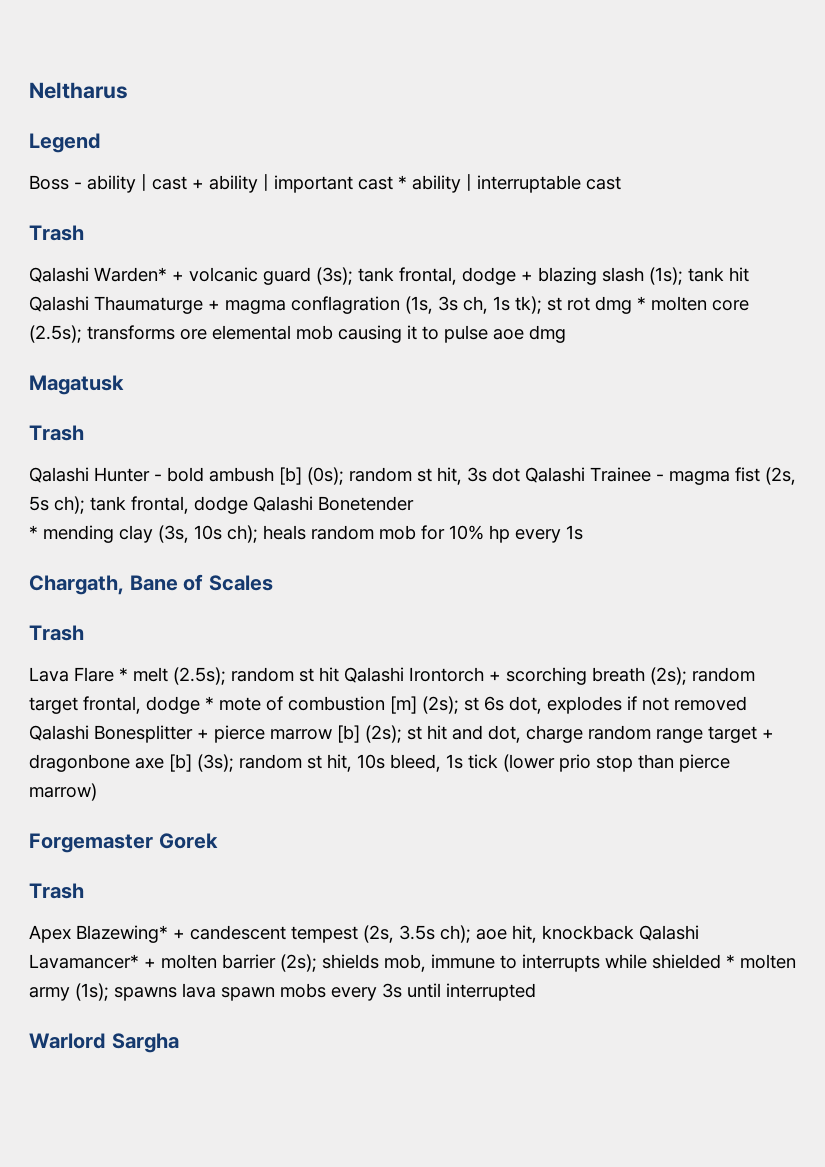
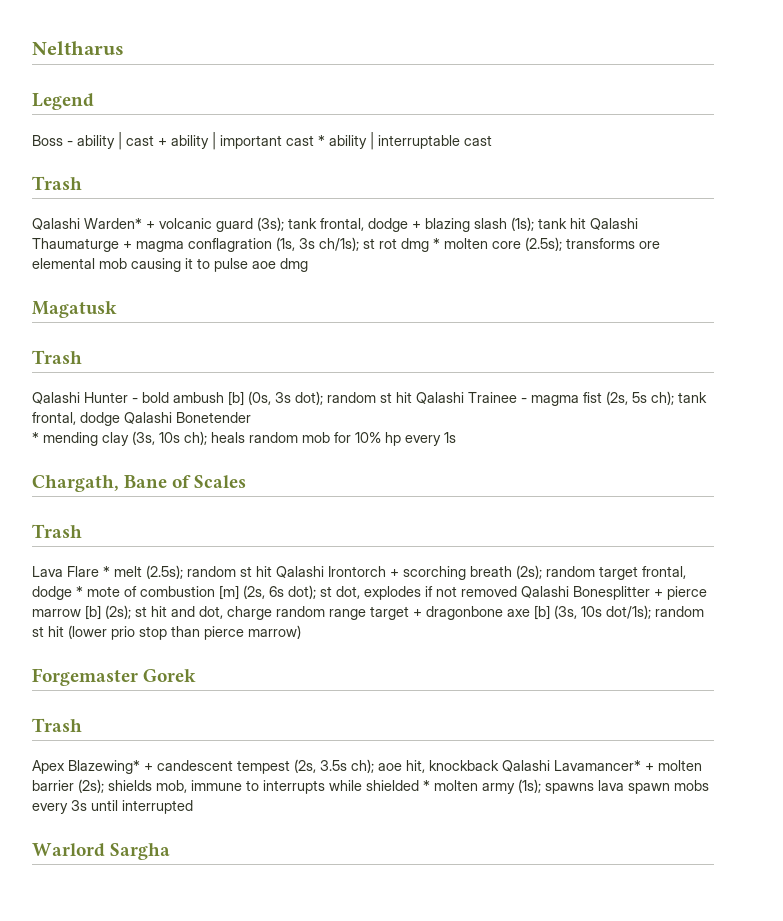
- Qalashi Warden* + volcanic guard (3s); tank frontal, dodge + blazing slash (1s); tank hit Qalashi Thaumaturge + magma conflagration (1s, 3s ch, 1s tk); st rot dmg * molten core (2.5s); transforms ore elemental mob causing it to pulse aoe dmg
+ Qalashi Warden* + volcanic guard (3s); tank frontal, dodge + blazing slash (1s); tank hit Qalashi Thaumaturge + magma conflagration (1s, 3s ch/1s); st rot dmg * molten core (2.5s); transforms ore elemental mob causing it to pulse aoe dmg
- Qalashi Hunter - bold ambush [b] (0s); random st hit, 3s dot Qalashi Trainee - magma fist (2s, 5s ch); tank frontal, dodge Qalashi Bonetender
+ Qalashi Hunter - bold ambush [b] (0s, 3s dot); random st hit Qalashi Trainee - magma fist (2s, 5s ch); tank frontal, dodge Qalashi Bonetender
- Lava Flare * melt (2.5s); random st hit Qalashi Irontorch + scorching breath (2s); random target frontal, dodge * mote of combustion [m] (2s); st 6s dot, explodes if not removed Qalashi Bonesplitter + pierce marrow [b] (2s); st hit and dot, charge random range target + dragonbone axe [b] (3s); random st hit, 10s bleed, 1s tick (lower prio stop than pierce marrow)
+ Lava Flare * melt (2.5s); random st hit Qalashi Irontorch + scorching breath (2s); random target frontal, dodge * mote of combustion [m] (2s, 6s dot); st dot, explodes if not removed Qalashi Bonesplitter + pierce marrow [b] (2s); st hit and dot, charge random range target + dragonbone axe [b] (3s, 10s dot/1s); random st hit (lower prio stop than pierce marrow)

